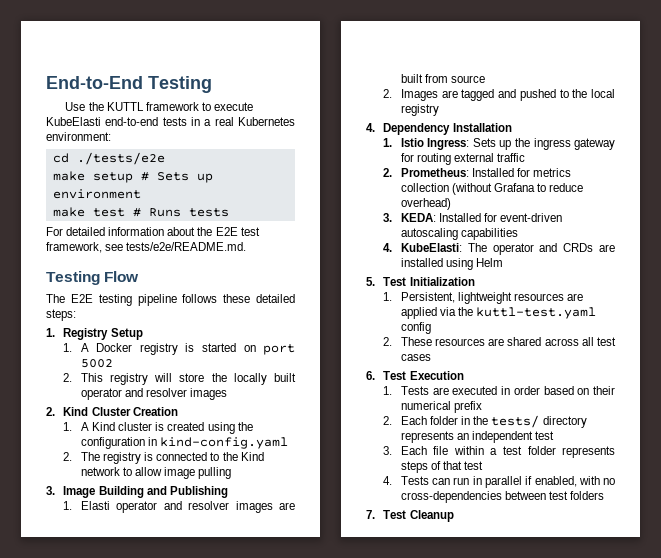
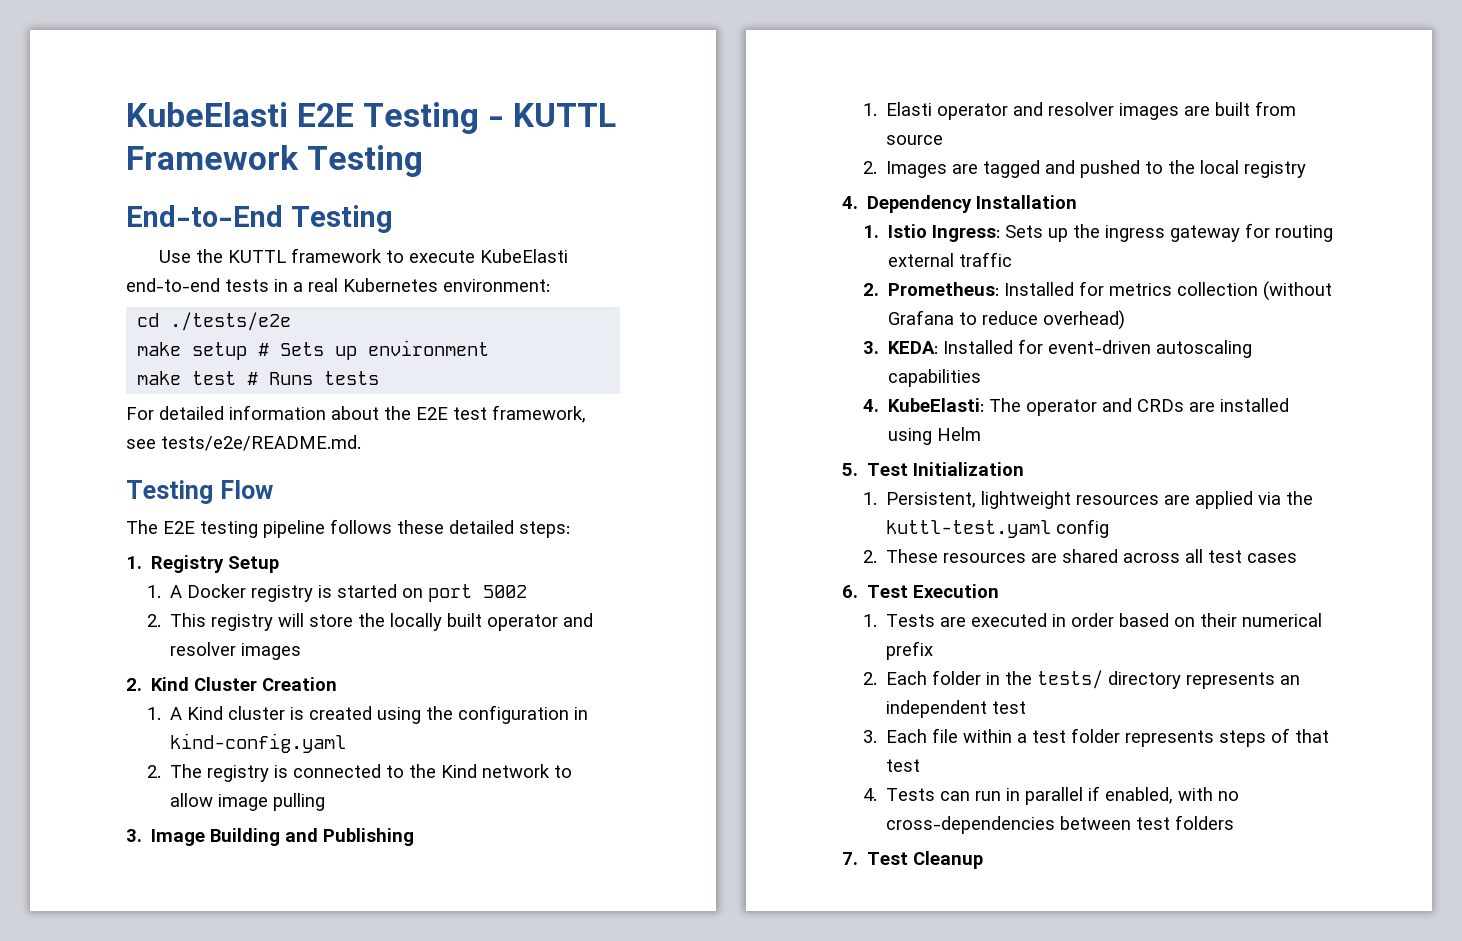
+ KubeElasti E2E Testing - KUTTL Framework Testing

